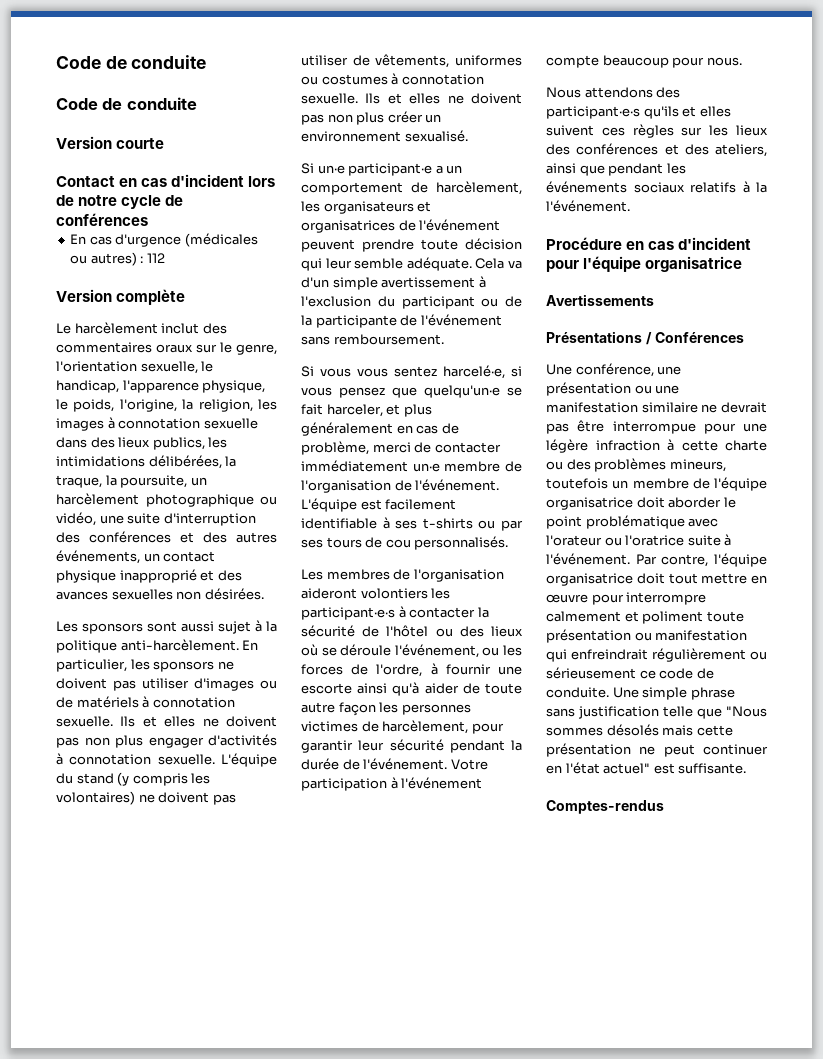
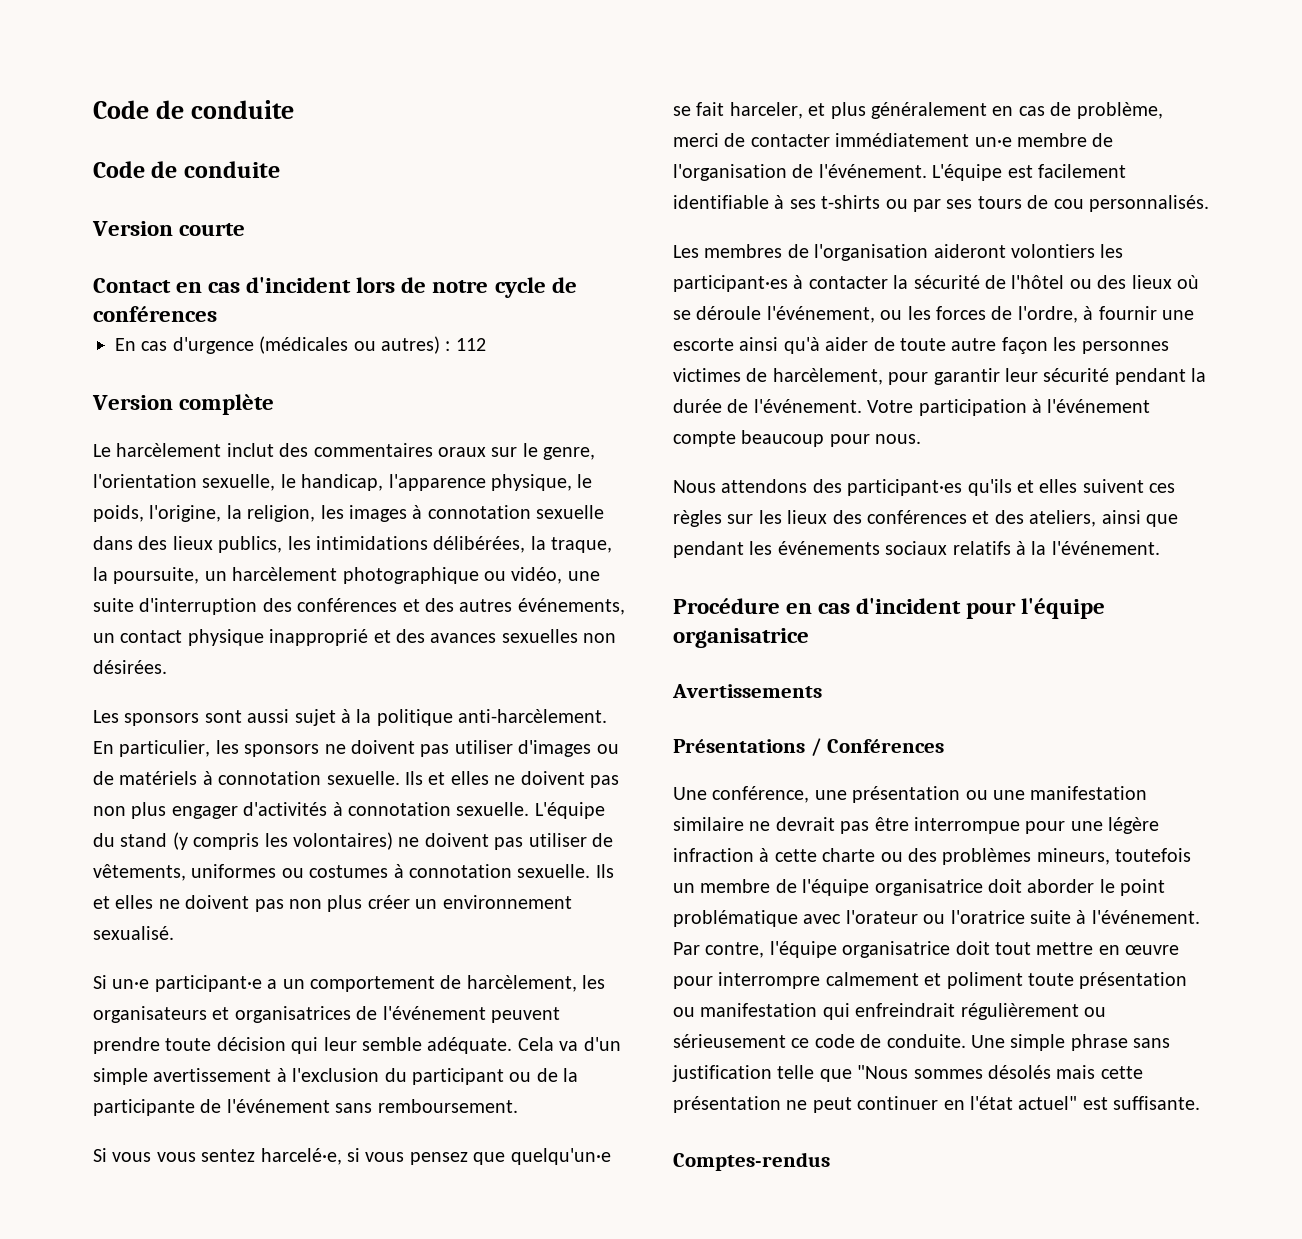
- Les membres de l'organisation aideront volontiers les participant·e·s à contacter la sécurité de l'hôtel ou des lieux où se déroule l'événement, ou les forces de l'ordre, à fournir une escorte ainsi qu'à aider de toute autre façon les personnes victimes de harcèlement, pour garantir leur sécurité pendant la durée de l'événement.
+ Les membres de l'organisation aideront volontiers les participant·es à contacter la sécurité de l'hôtel ou des lieux où se déroule l'événement, ou les forces de l'ordre, à fournir une escorte ainsi qu'à aider de toute autre façon les personnes victimes de harcèlement, pour garantir leur sécurité pendant la durée de l'événement.
- Nous attendons des participant·e·s qu'ils et elles suivent ces règles sur les lieux des conférences et des ateliers, ainsi que pendant les événements sociaux relatifs à la l'événement.
+ Nous attendons des participant·es qu'ils et elles suivent ces règles sur les lieux des conférences et des ateliers, ainsi que pendant les événements sociaux relatifs à la l'événement.

